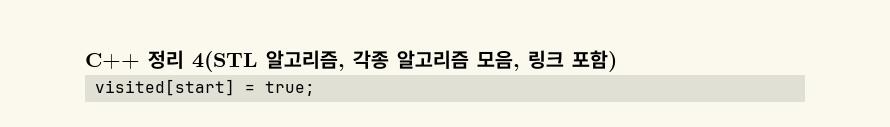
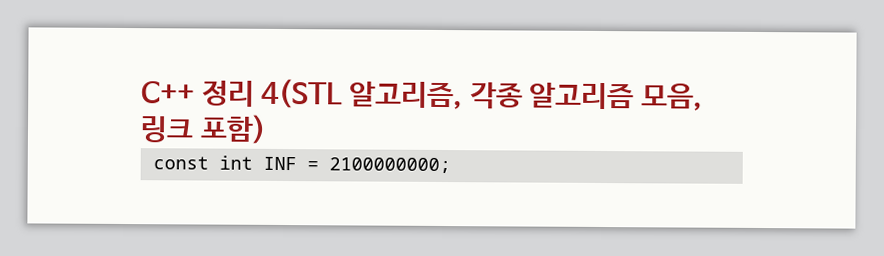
- visited[start] = true;
+ const int INF = 2100000000;

